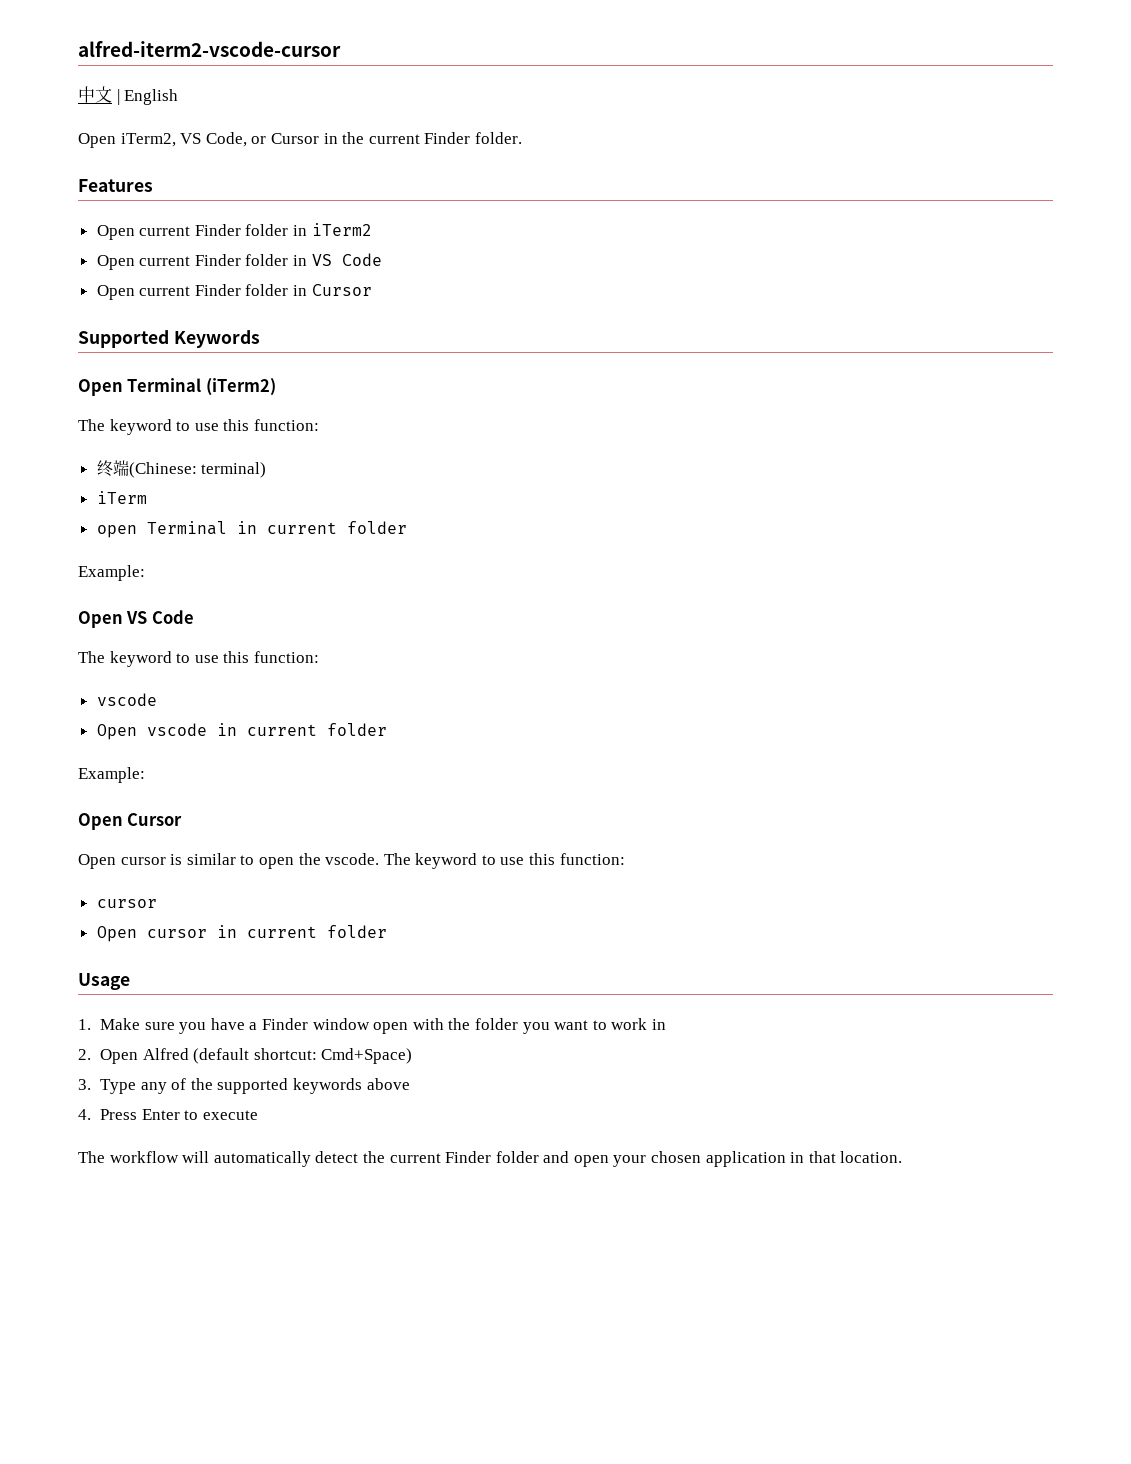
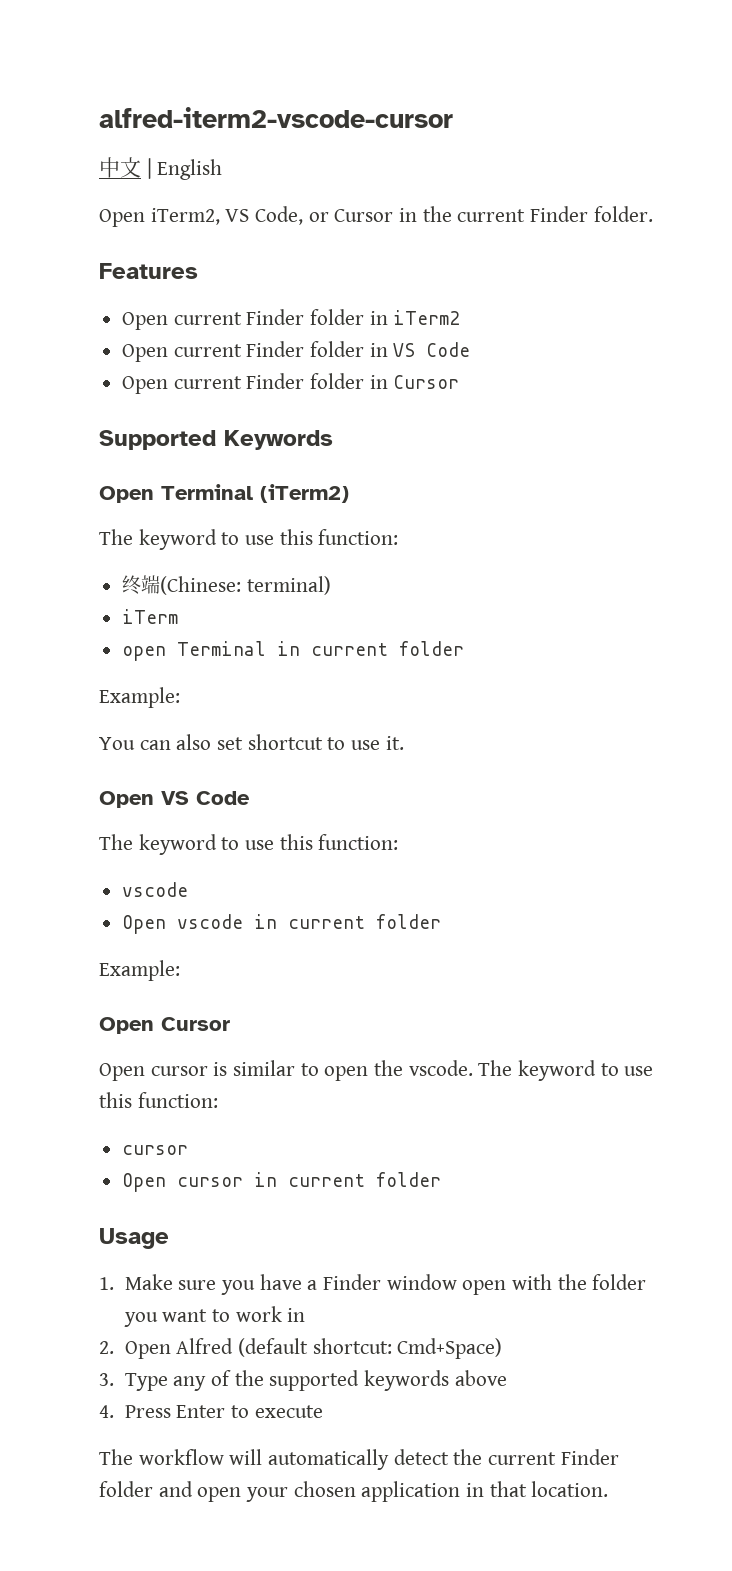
+ You can also set shortcut to use it.

